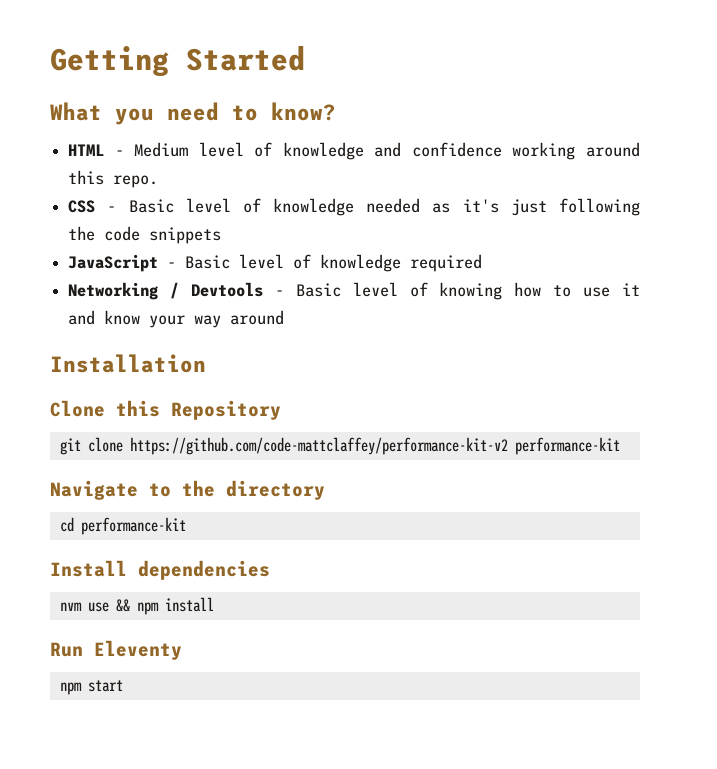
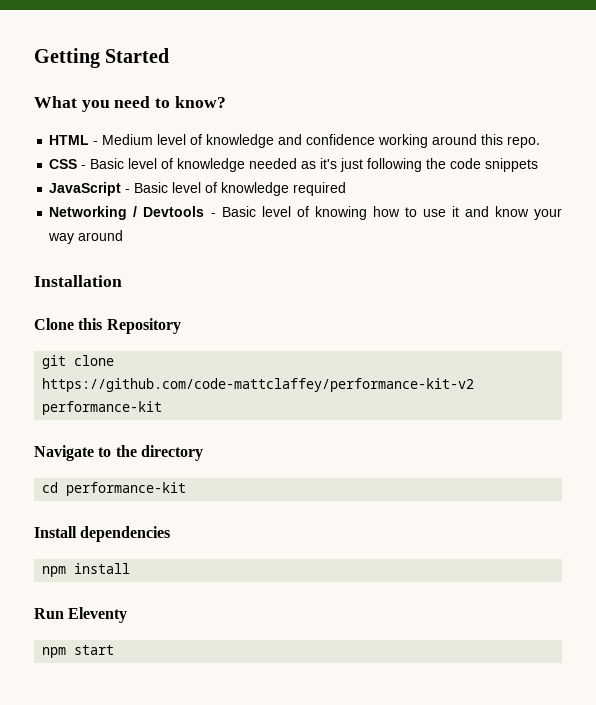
- nvm use && npm install
+ npm install

